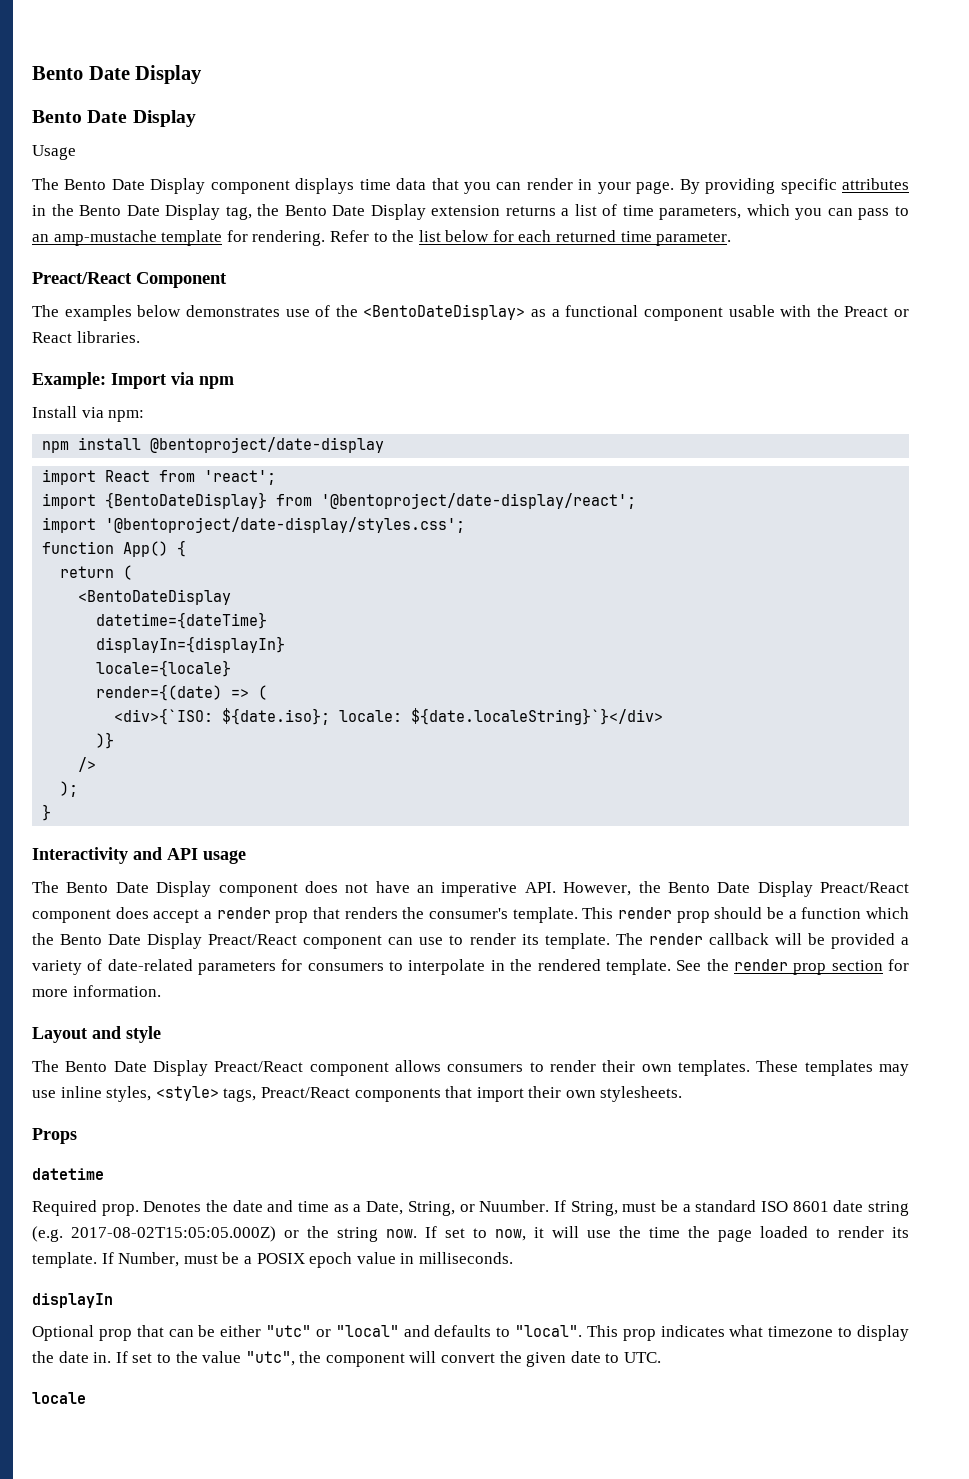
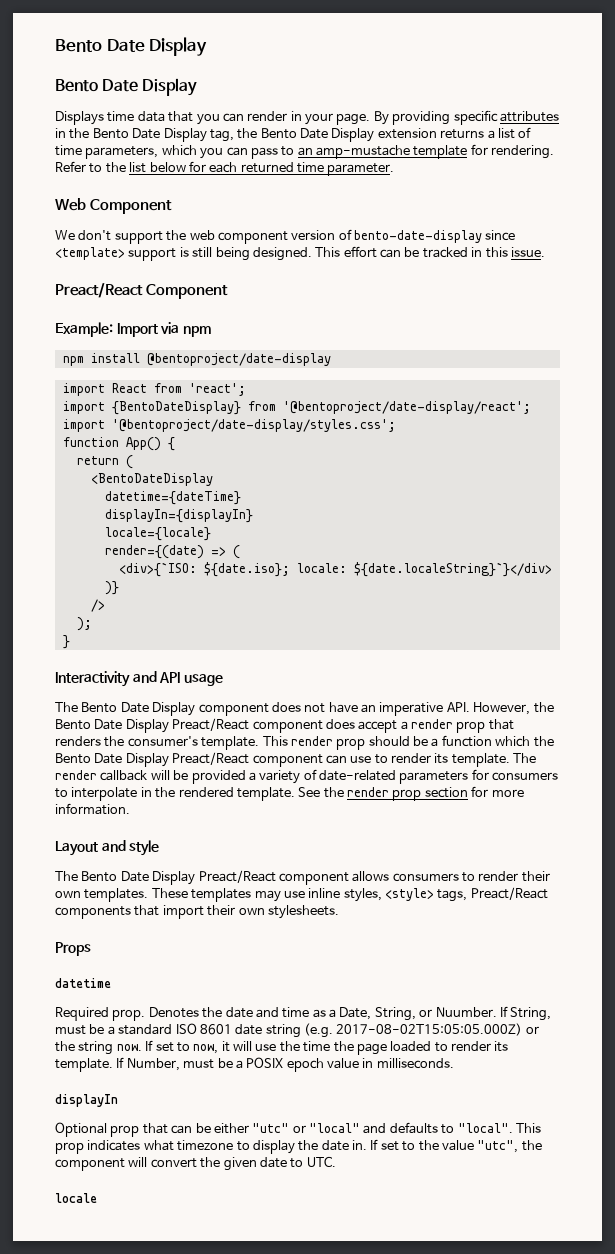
- Usage
- The Bento Date Display component displays time data that you can render in your page.
+ Displays time data that you can render in your page.
+ Web Component
+ We don't support the web component version of bento-date-display since <template> support is still being designed. This effort can be tracked in this issue.
  Preact/React Component
- The examples below demonstrates use of the <BentoDateDisplay> as a functional component usable with the Preact or React libraries.
- Install via npm:

